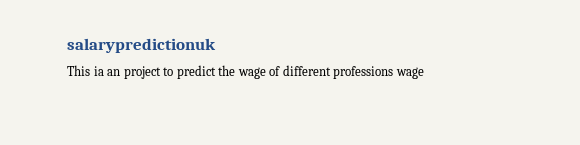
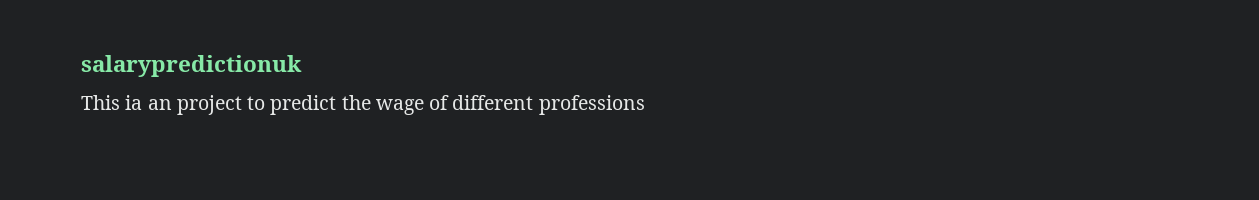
- This ia an project to predict the wage of different professions wage
+ This ia an project to predict the wage of different professions

